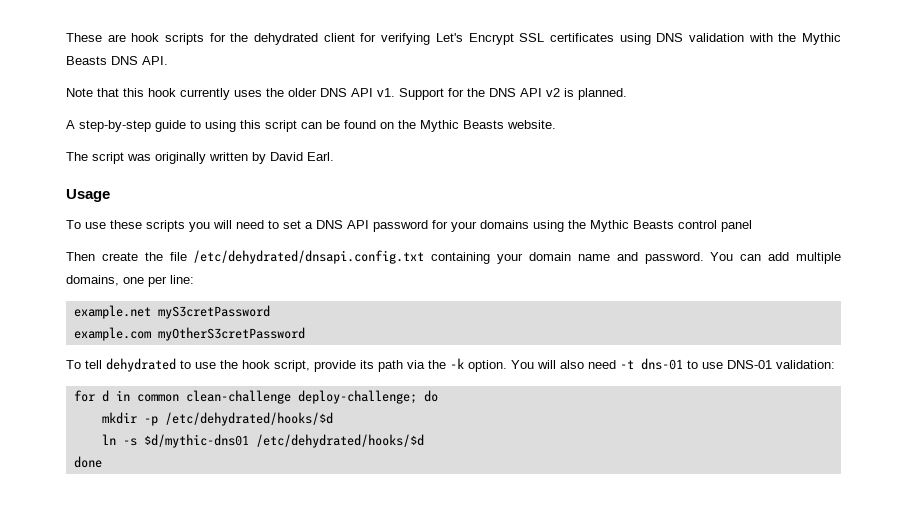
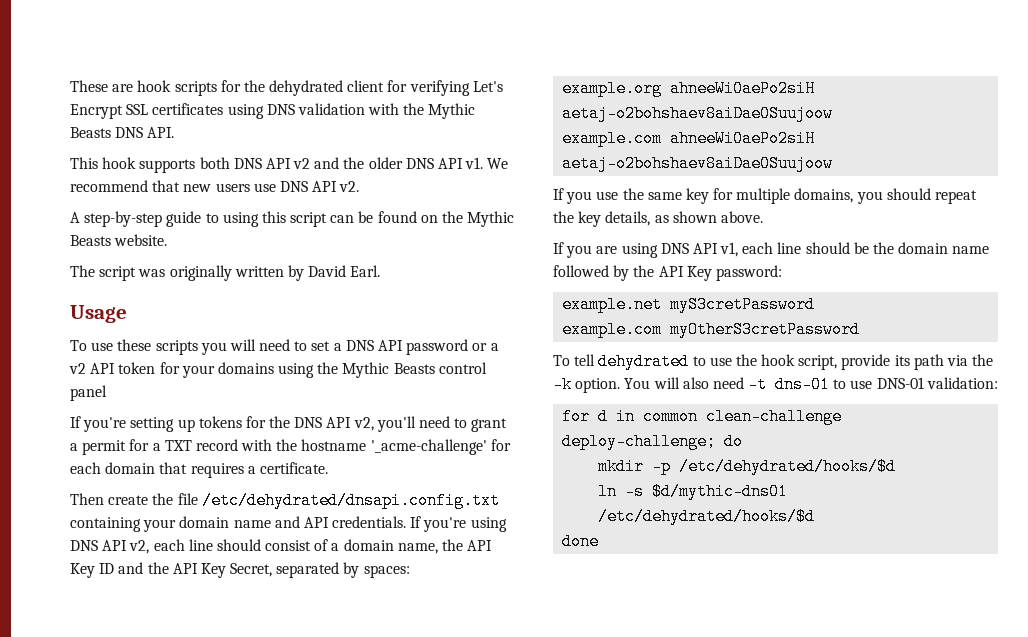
- Note that this hook currently uses the older DNS API v1.
+ This hook supports both DNS API v2 and the older DNS API v1.
- Support for the DNS API v2 is planned.
+ We recommend that new users use DNS API v2.
- To use these scripts you will need to set a DNS API password for your domains using the Mythic Beasts control panel
+ To use these scripts you will need to set a DNS API password or a v2 API token for your domains using the Mythic Beasts control panel
+ If you're setting up tokens for the DNS API v2, you'll need to grant a permit for a TXT record with the hostname '_acme-challenge' for each domain that requires a certificate.
- Then create the file /etc/dehydrated/dnsapi.config.txt containing your domain name and password. You can add multiple domains, one per line:
+ Then create the file /etc/dehydrated/dnsapi.config.txt containing your domain name and API credentials. If you're using DNS API v2, each line should consist of a domain name, the API Key ID and the API Key Secret, separated by spaces:
+ example.org ahneeWi0aePo2siH aetaj-o2bohshaev8aiDae0Suujoow
+ example.com ahneeWi0aePo2siH aetaj-o2bohshaev8aiDae0Suujoow
+ If you use the same key for multiple domains, you should repeat the key details, as shown above.
+ If you are using DNS API v1, each line should be the domain name followed by the API Key password:

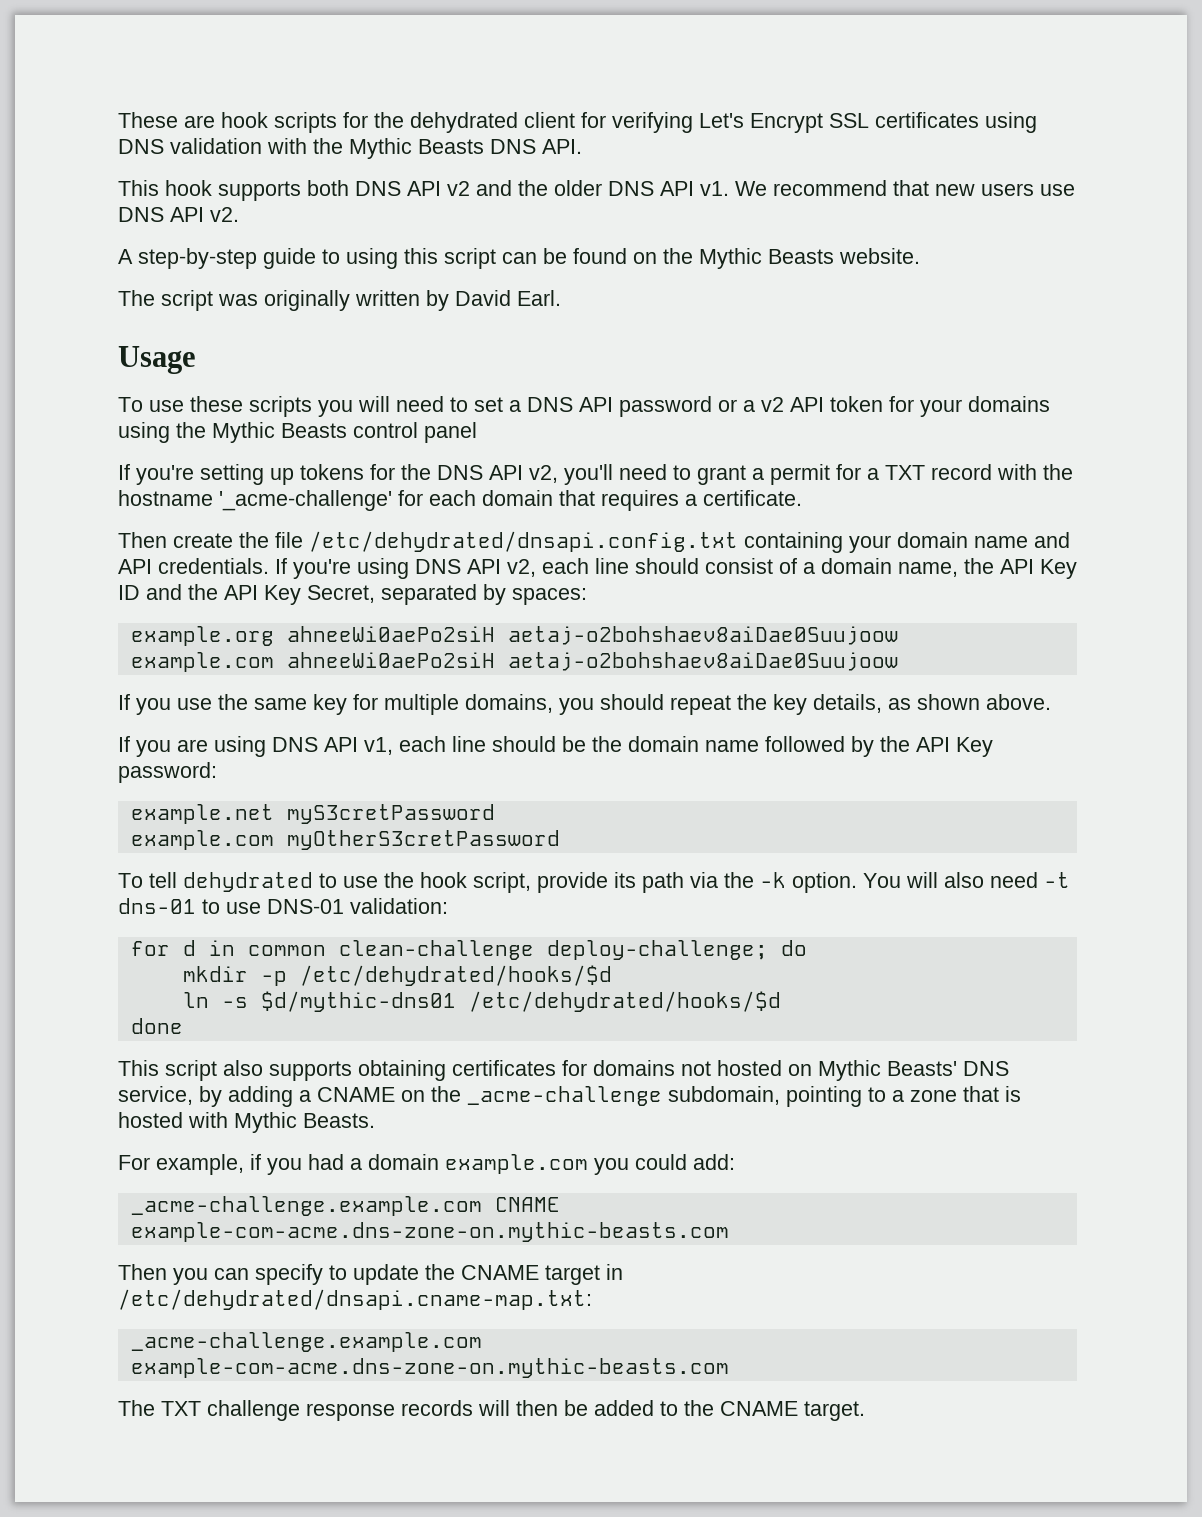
+ This script also supports obtaining certificates for domains not hosted on Mythic Beasts' DNS service, by adding a CNAME on the _acme-challenge subdomain, pointing to a zone that is hosted with Mythic Beasts.
+ For example, if you had a domain example.com you could add:
+ _acme-challenge.example.com CNAME example-com-acme.dns-zone-on.mythic-beasts.com
+ Then you can specify to update the CNAME target in /etc/dehydrated/dnsapi.cname-map.txt:
+ _acme-challenge.example.com example-com-acme.dns-zone-on.mythic-beasts.com
+ The TXT challenge response records will then be added to the CNAME target.

